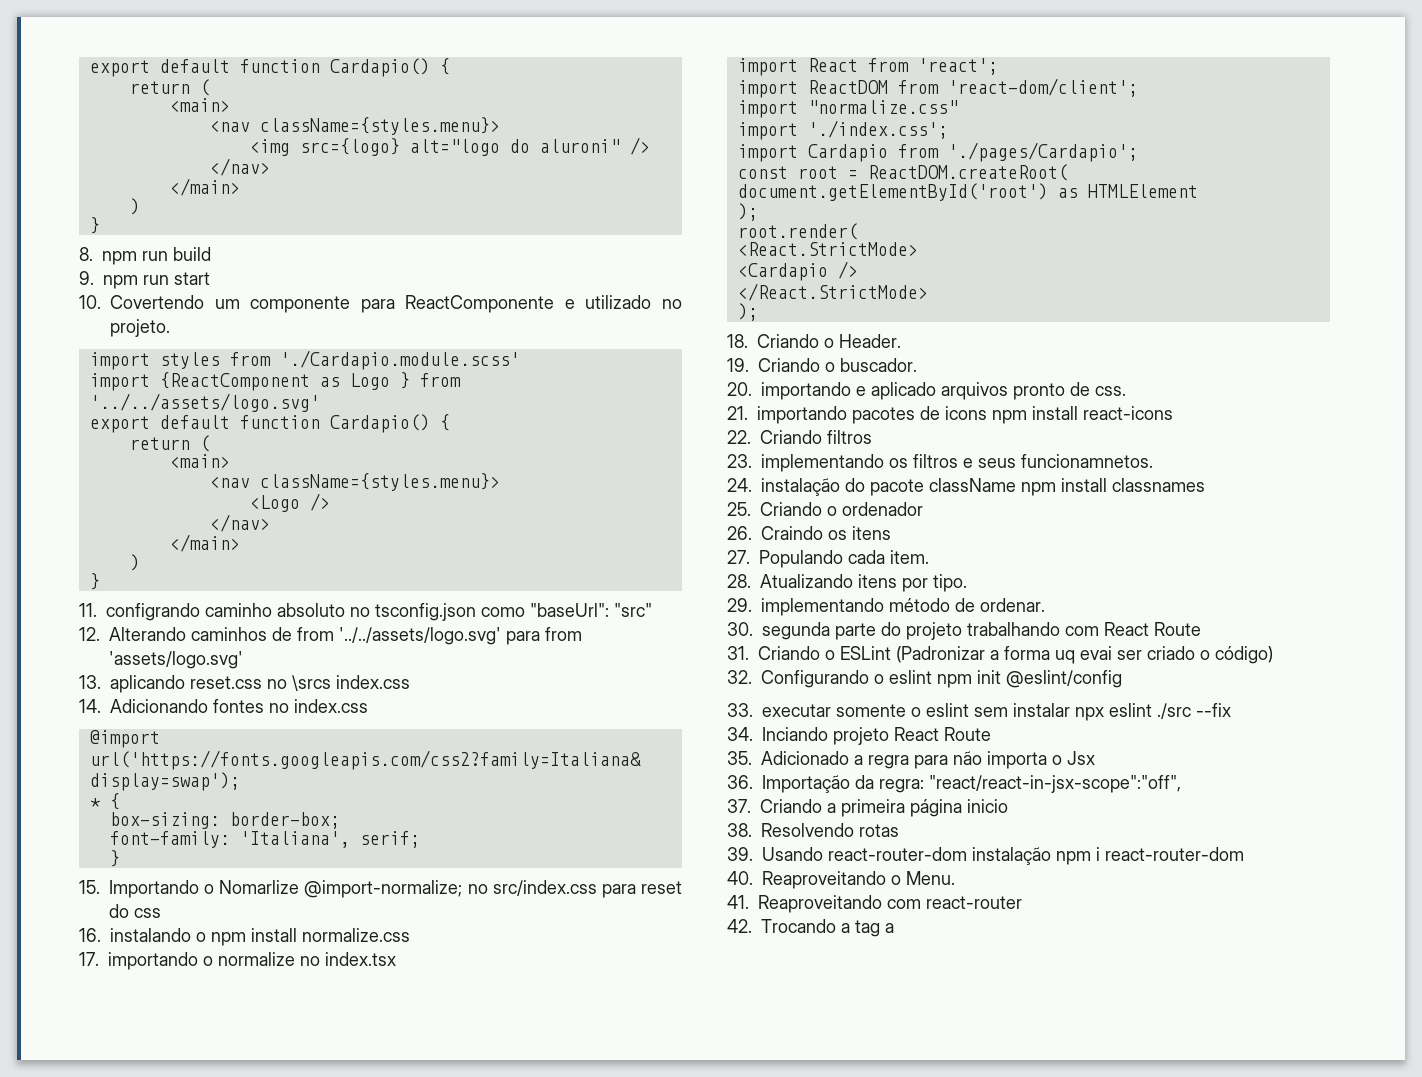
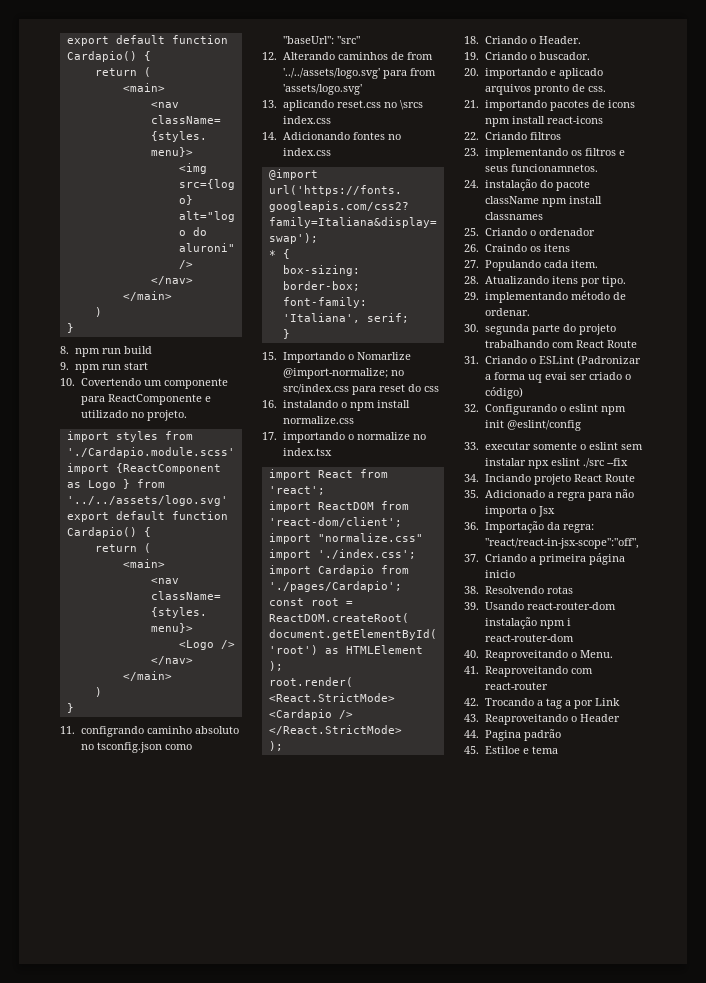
- 42. Trocando a tag a
+ 42. Trocando a tag a por Link
+ 43. Reaproveitando o Header
+ 44. Pagina padrão
+ 45. Estiloe e tema

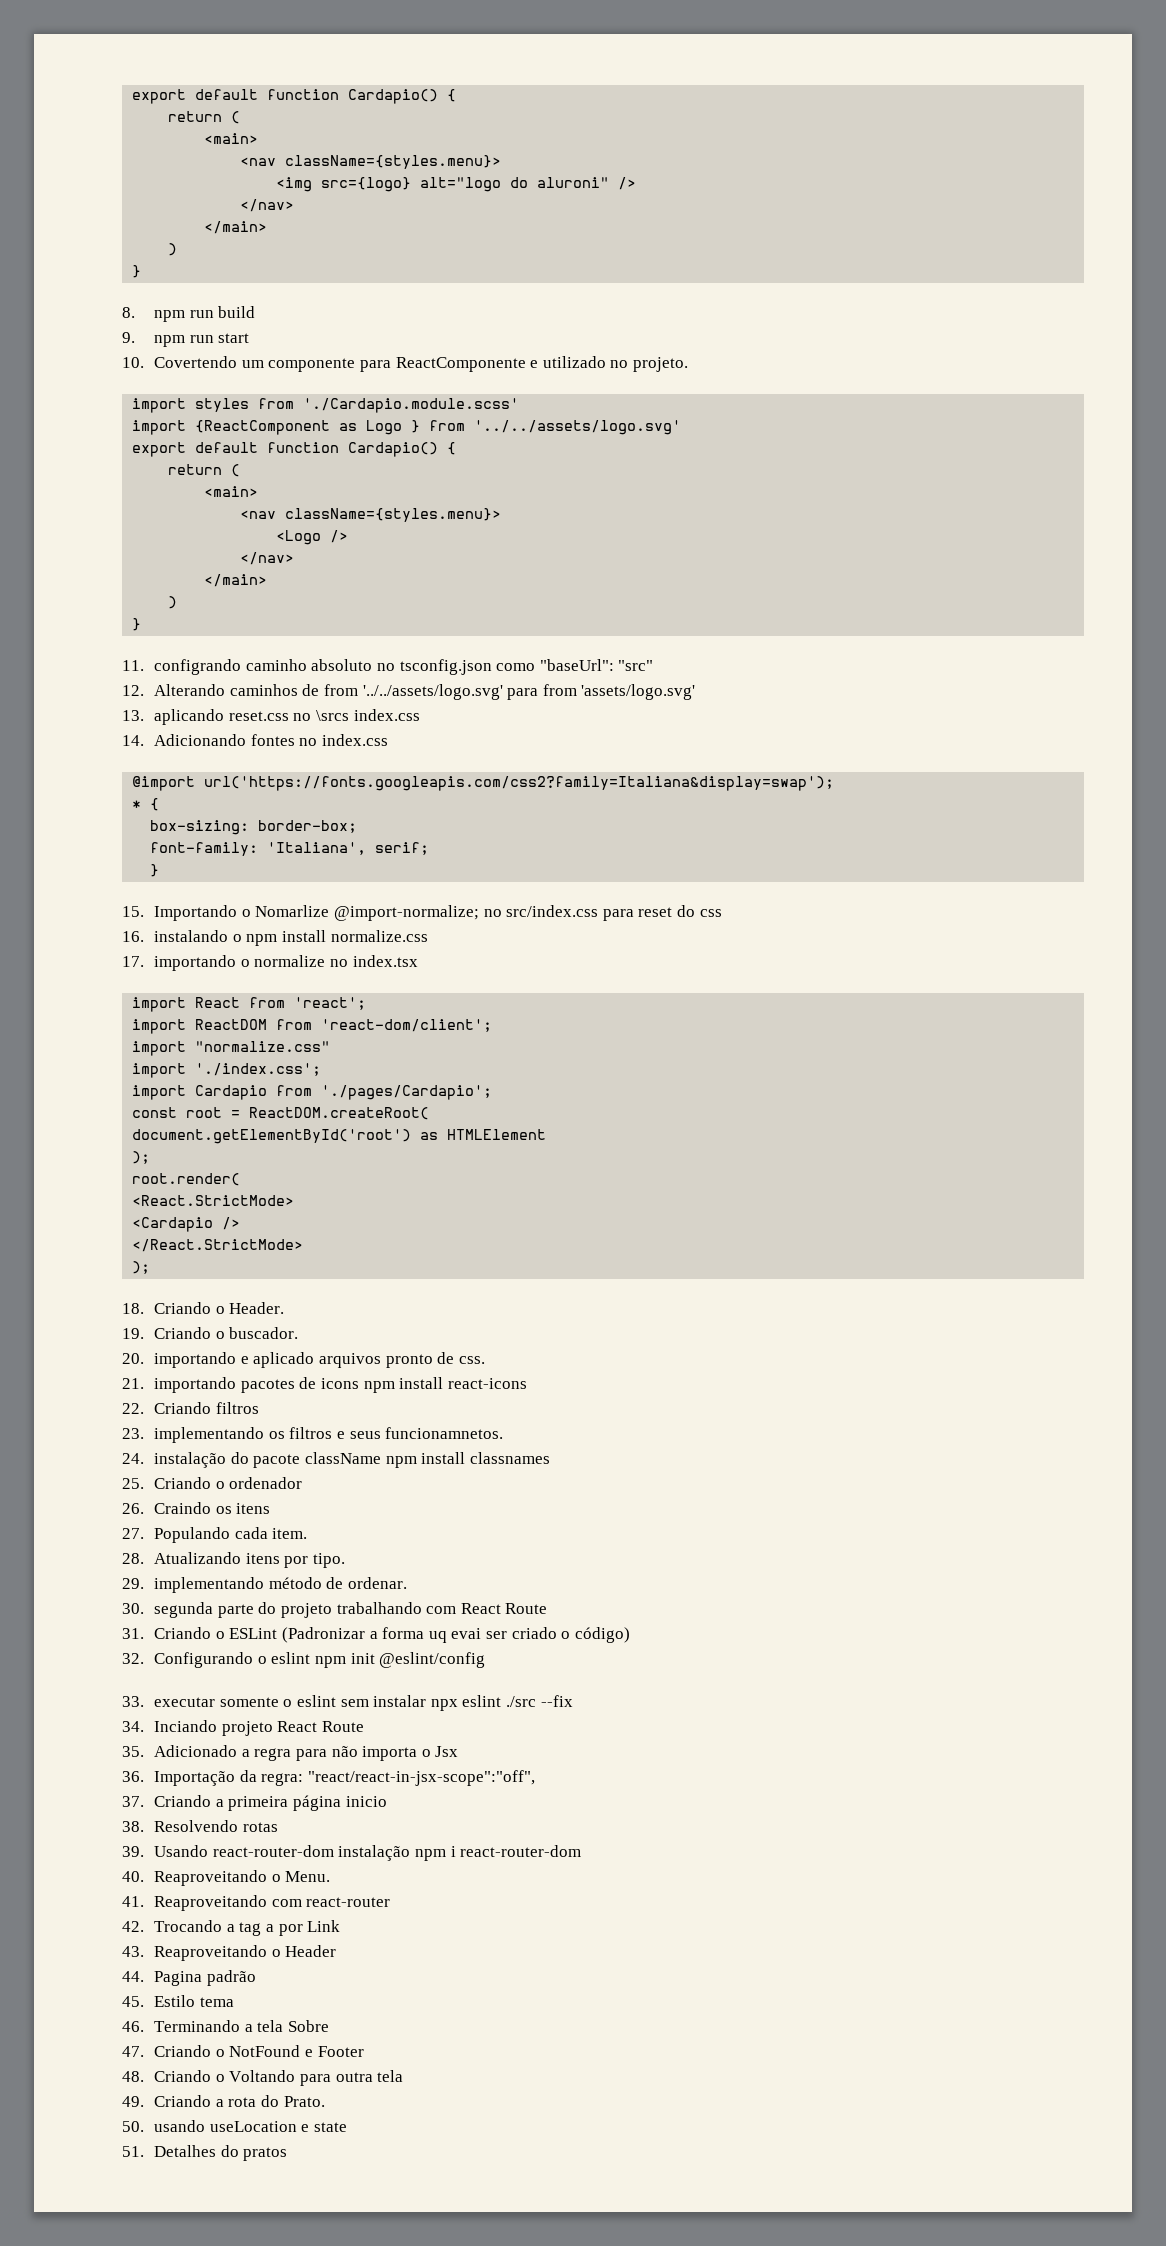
- 45. Estiloe e tema
+ 45. Estilo tema
+ 46. Terminando a tela Sobre
+ 47. Criando o NotFound e Footer
+ 48. Criando o Voltando para outra tela
+ 49. Criando a rota do Prato.
+ 50. usando useLocation e state
+ 51. Detalhes do pratos

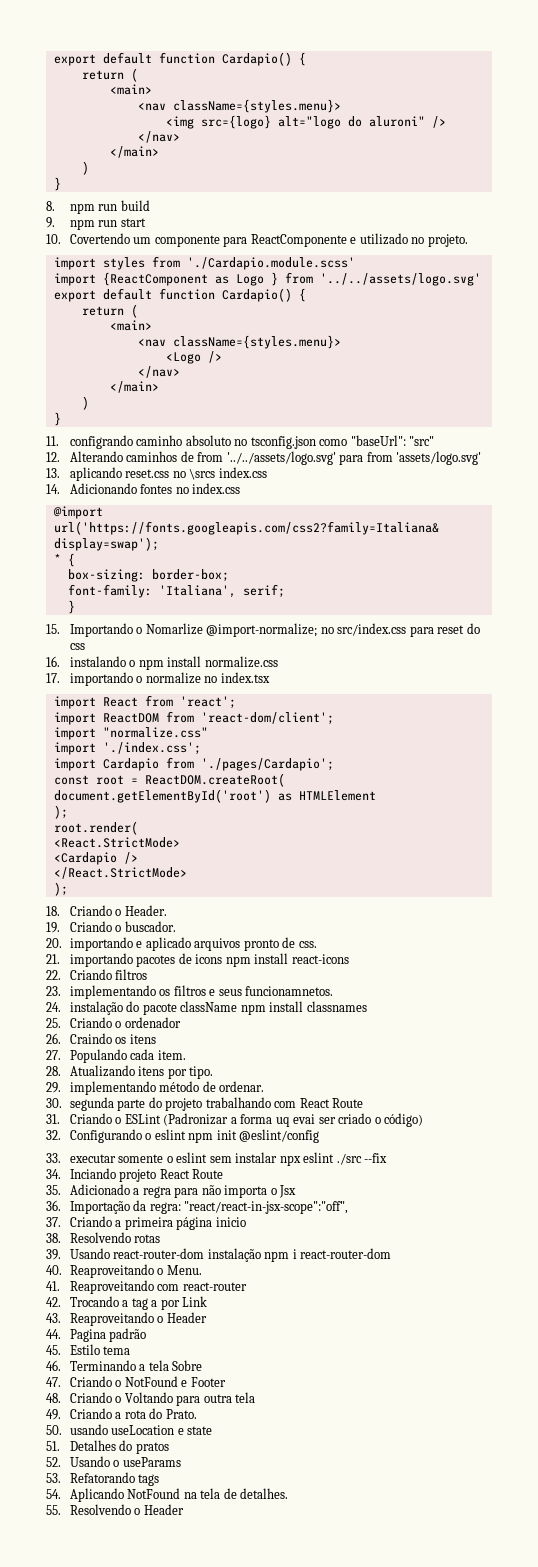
+ 52. Usando o useParams
+ 53. Refatorando tags
+ 54. Aplicando NotFound na tela de detalhes.
+ 55. Resolvendo o Header

